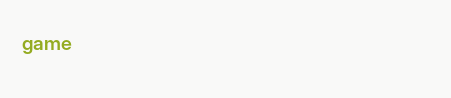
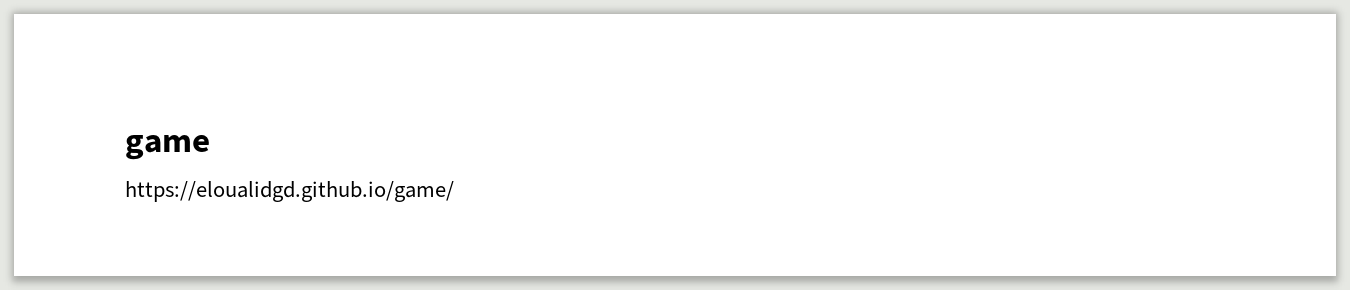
+ https://eloualidgd.github.io/game/

